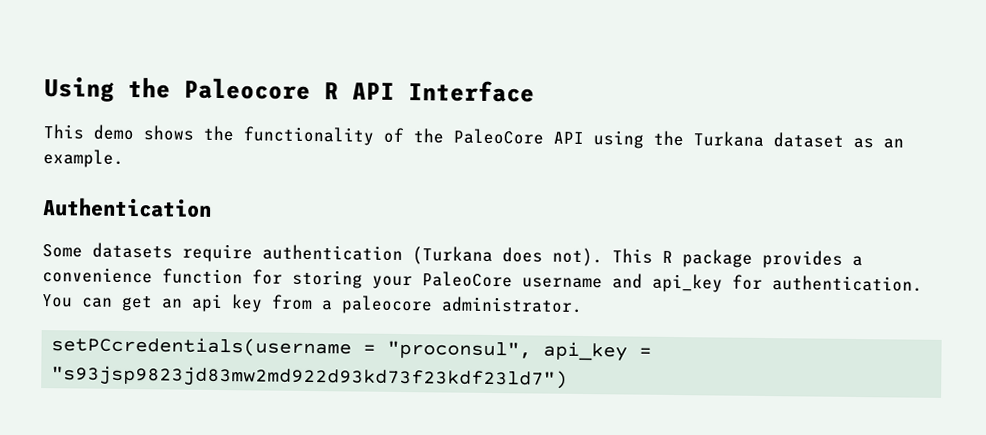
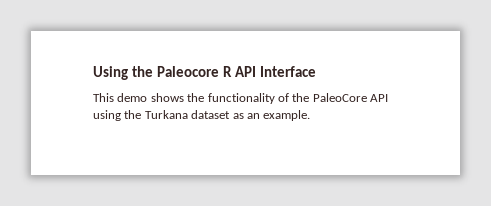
- Authentication
- Some datasets require authentication (Turkana does not). This R package provides a convenience function for storing your PaleoCore username and api_key for authentication. You can get an api key from a paleocore administrator.
- setPCcredentials(username = "proconsul", api_key = "s93jsp9823jd83mw2md922d93kd73f23kdf23ld7")

